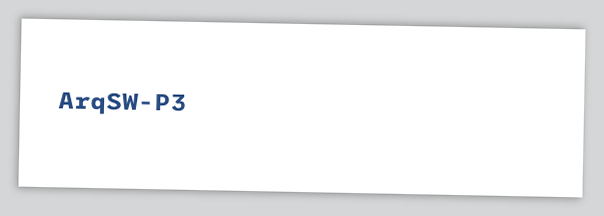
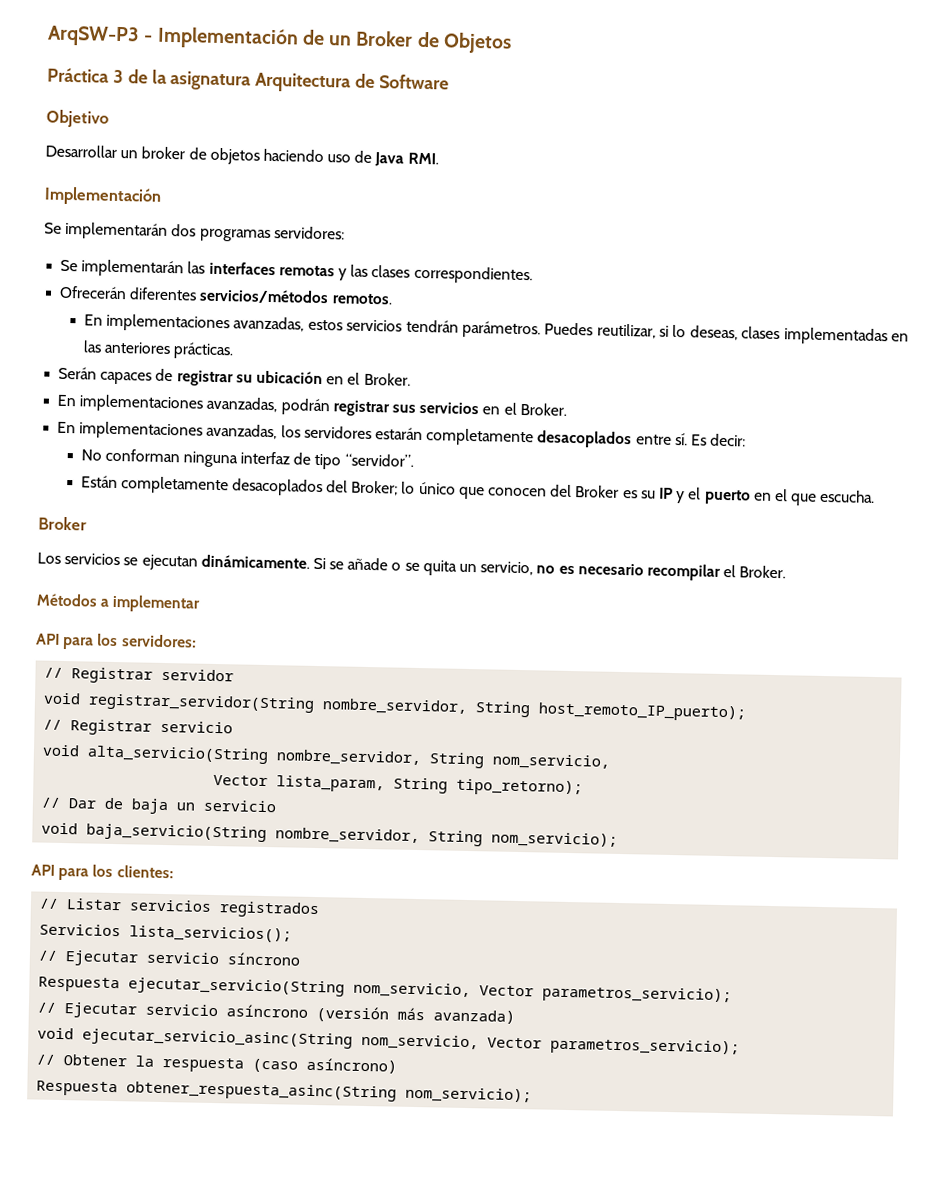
- ArqSW-P3
+ ArqSW-P3 - Implementación de un Broker de Objetos
+ Práctica 3 de la asignatura Arquitectura de Software
+ Objetivo
+ Desarrollar un broker de objetos haciendo uso de Java RMI.
+ Implementación
+ Se implementarán dos programas servidores:
+ Se implementarán las interfaces remotas y las clases correspondientes.
+ Ofrecerán diferentes servicios/métodos remotos.
+ En implementaciones avanzadas, estos servicios tendrán parámetros. Puedes reutilizar, si lo deseas, clases implementadas en las anteriores prácticas.
+ Serán capaces de registrar su ubicación en el Broker.
+ En implementaciones avanzadas, podrán registrar sus servicios en el Broker.
+ En implementaciones avanzadas, los servidores estarán completamente desacoplados entre sí. Es decir:
+ No conforman ninguna interfaz de tipo “servidor”.
+ Están completamente desacoplados del Broker; lo único que conocen del Broker es su IP y el puerto en el que escucha.
+ Broker
+ Los servicios se ejecutan dinámicamente. Si se añade o se quita un servicio, no es necesario recompilar el Broker.
+ Métodos a implementar
+ API para los servidores:
+ // Registrar servidor
+ void registrar_servidor(String nombre_servidor, String host_remoto_IP_puerto);
+ // Registrar servicio
+ void alta_servicio(String nombre_servidor, String nom_servicio,
+ Vector lista_param, String tipo_retorno);
+ // Dar de baja un servicio
+ void baja_servicio(String nombre_servidor, String nom_servicio);
+ API para los clientes:
+ // Listar servicios registrados
+ Servicios lista_servicios();
+ // Ejecutar servicio síncrono
+ Respuesta ejecutar_servicio(String nom_servicio, Vector parametros_servicio);
+ // Ejecutar servicio asíncrono (versión más avanzada)
+ void ejecutar_servicio_asinc(String nom_servicio, Vector parametros_servicio);
+ // Obtener la respuesta (caso asíncrono)
+ Respuesta obtener_respuesta_asinc(String nom_servicio);

